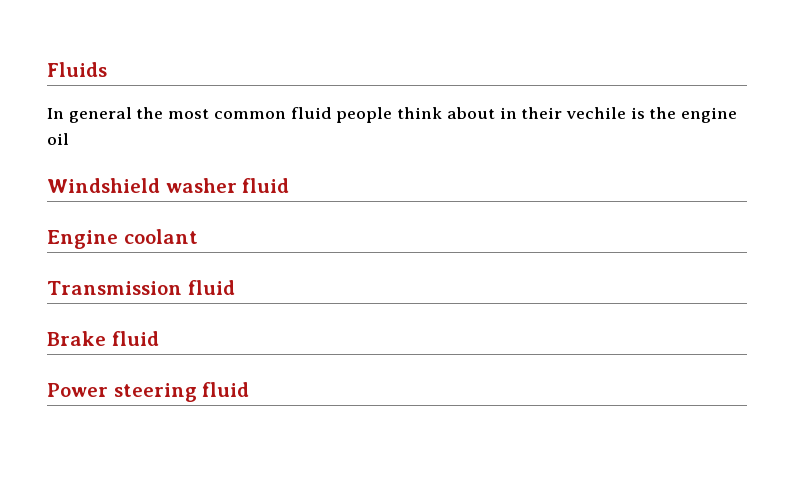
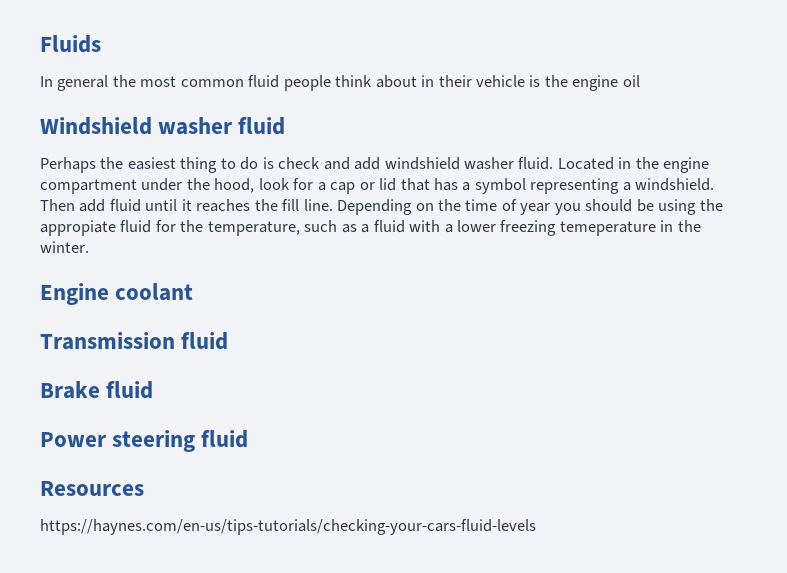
- In general the most common fluid people think about in their vechile is the engine oil
+ In general the most common fluid people think about in their vehicle is the engine oil
+ Perhaps the easiest thing to do is check and add windshield washer fluid. Located in the engine compartment under the hood, look for a cap or lid that has a symbol representing a windshield. Then add fluid until it reaches the fill line. Depending on the time of year you should be using the appropiate fluid for the temperature, such as a fluid with a lower freezing temeperature in the winter.
+ Resources
+ https://haynes.com/en-us/tips-tutorials/checking-your-cars-fluid-levels

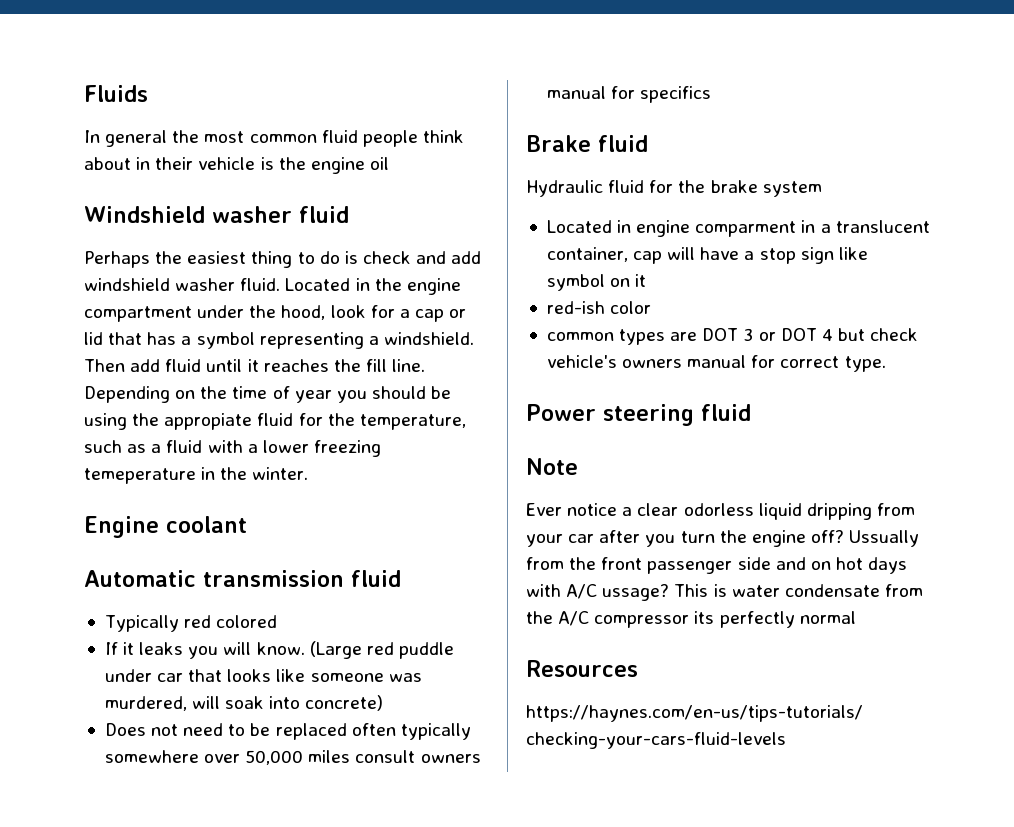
- Transmission fluid
+ Automatic transmission fluid
+ Typically red colored
+ If it leaks you will know. (Large red puddle under car that looks like someone was murdered, will soak into concrete)
+ Does not need to be replaced often typically somewhere over 50,000 miles consult owners manual for specifics
  Brake fluid
+ Hydraulic fluid for the brake system
+ Located in engine comparment in a translucent container, cap will have a stop sign like symbol on it
+ red-ish color
+ common types are DOT 3 or DOT 4 but check vehicle's owners manual for correct type.
  Power steering fluid
+ Note
+ Ever notice a clear odorless liquid dripping from your car after you turn the engine off? Ussually from the front passenger side and on hot days with A/C ussage? This is water condensate from the A/C compressor its perfectly normal

